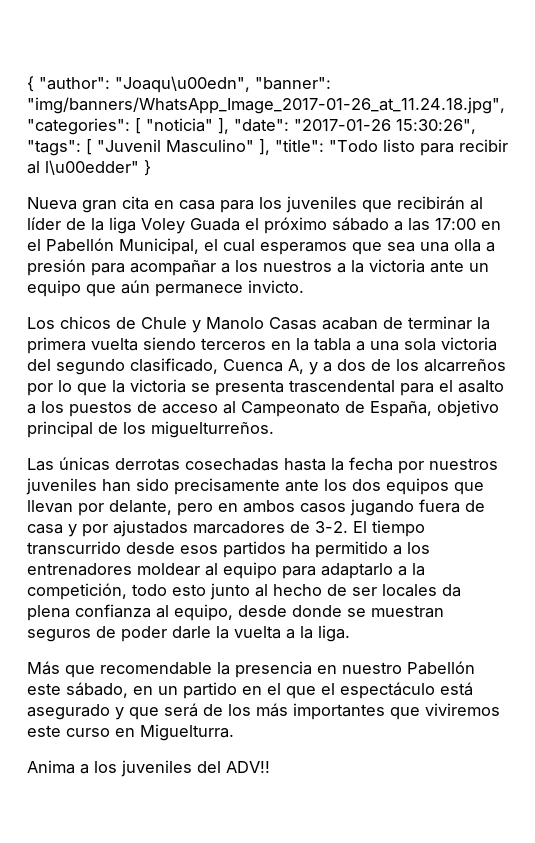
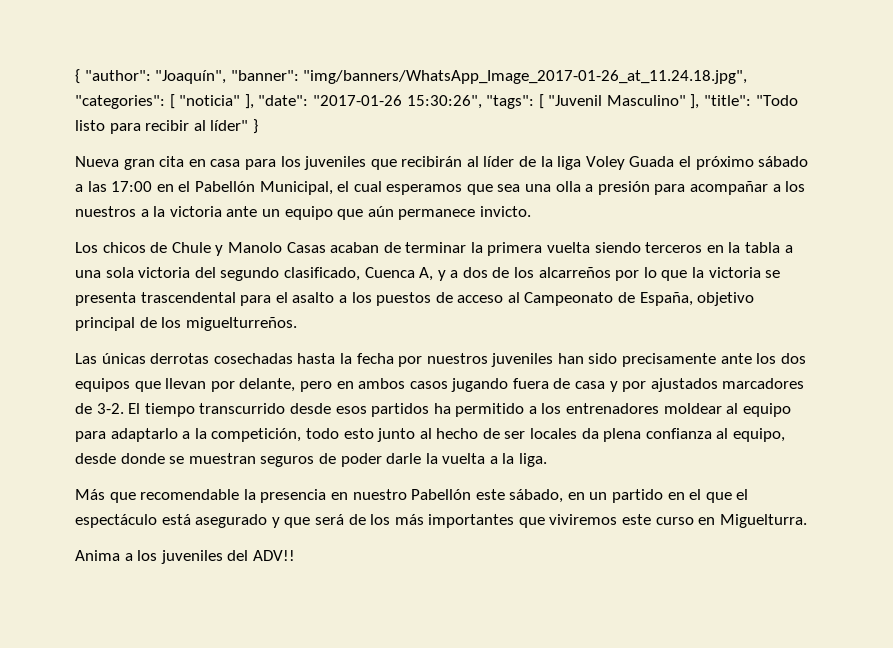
- { "author": "Joaqu\u00edn", "banner": "img/banners/WhatsApp_Image_2017-01-26_at_11.24.18.jpg", "categories": [ "noticia" ], "date": "2017-01-26 15:30:26", "tags": [ "Juvenil Masculino" ], "title": "Todo listo para recibir al l\u00edder" }
+ { "author": "Joaquín", "banner": "img/banners/WhatsApp_Image_2017-01-26_at_11.24.18.jpg", "categories": [ "noticia" ], "date": "2017-01-26 15:30:26", "tags": [ "Juvenil Masculino" ], "title": "Todo listo para recibir al líder" }

